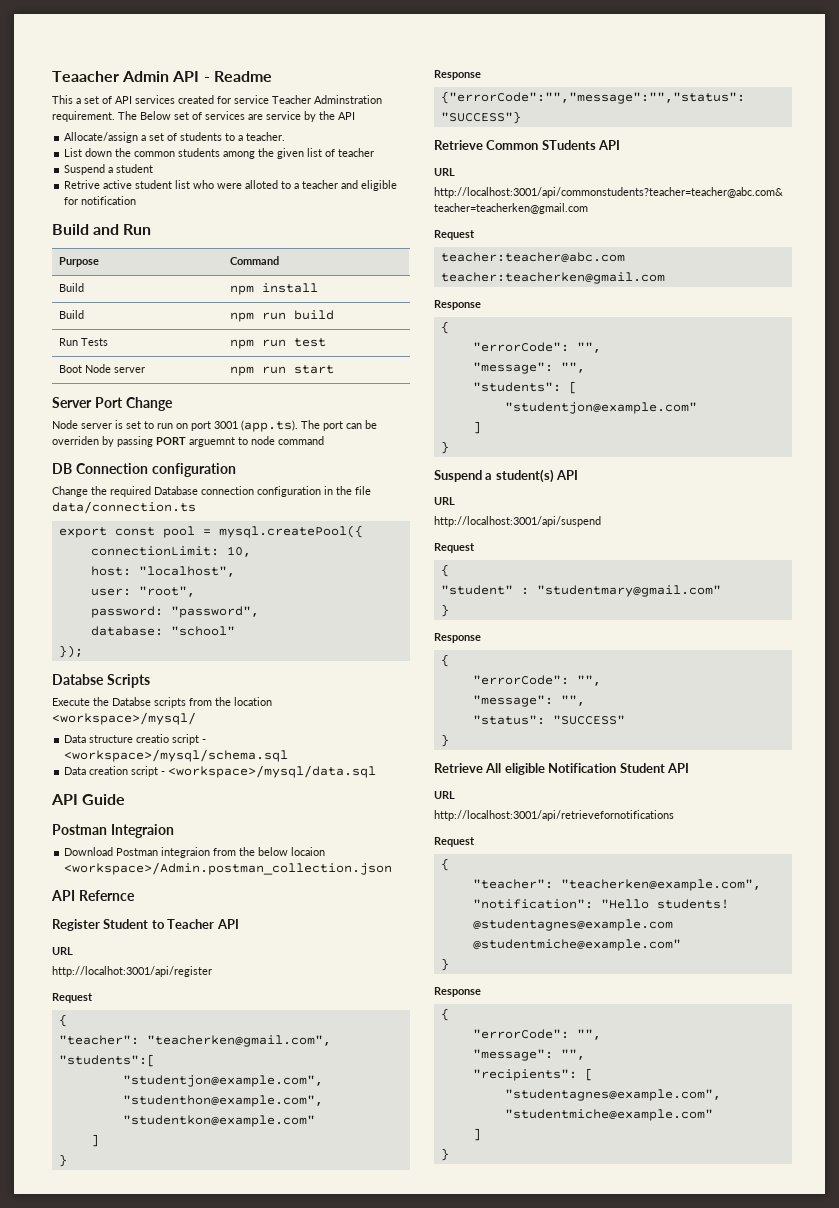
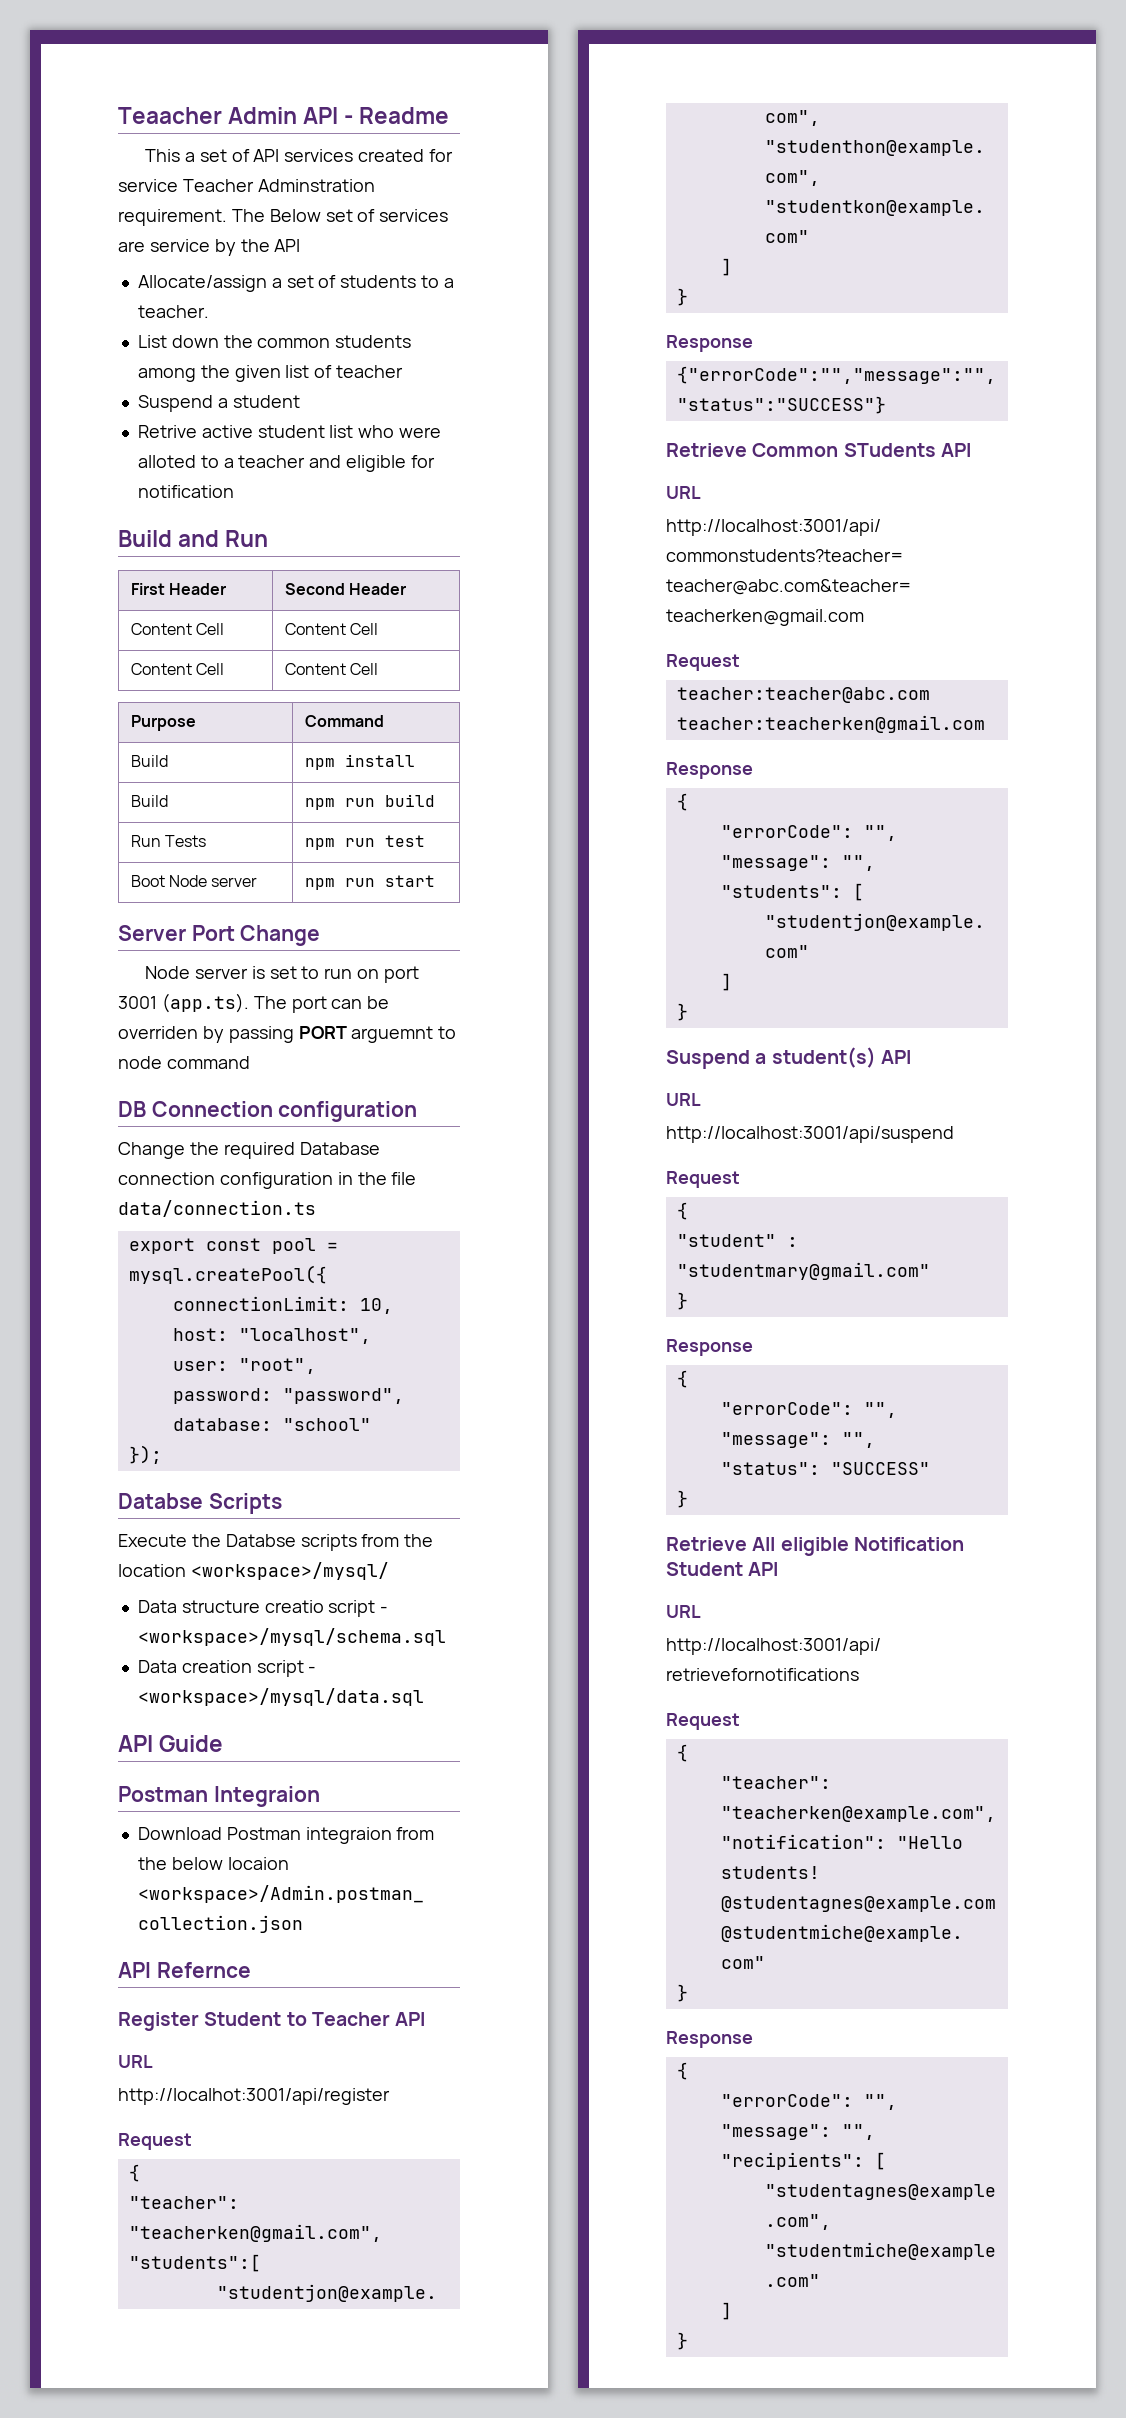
+ First Header | Second Header
+ Content Cell | Content Cell
+ Content Cell | Content Cell

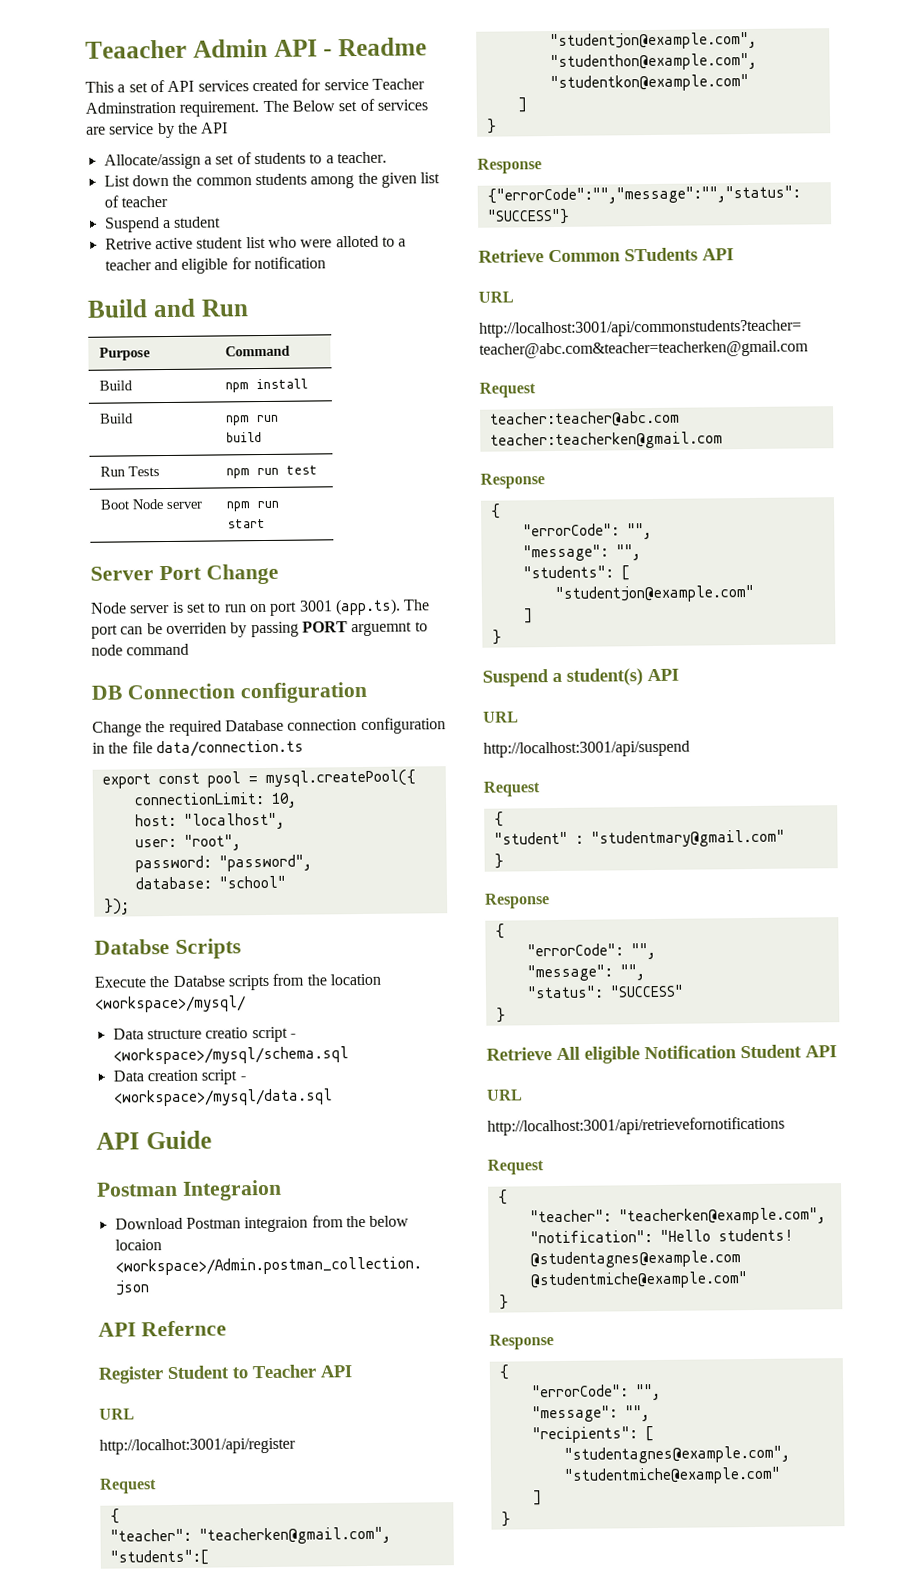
- First Header | Second Header
- Content Cell | Content Cell
- Content Cell | Content Cell

